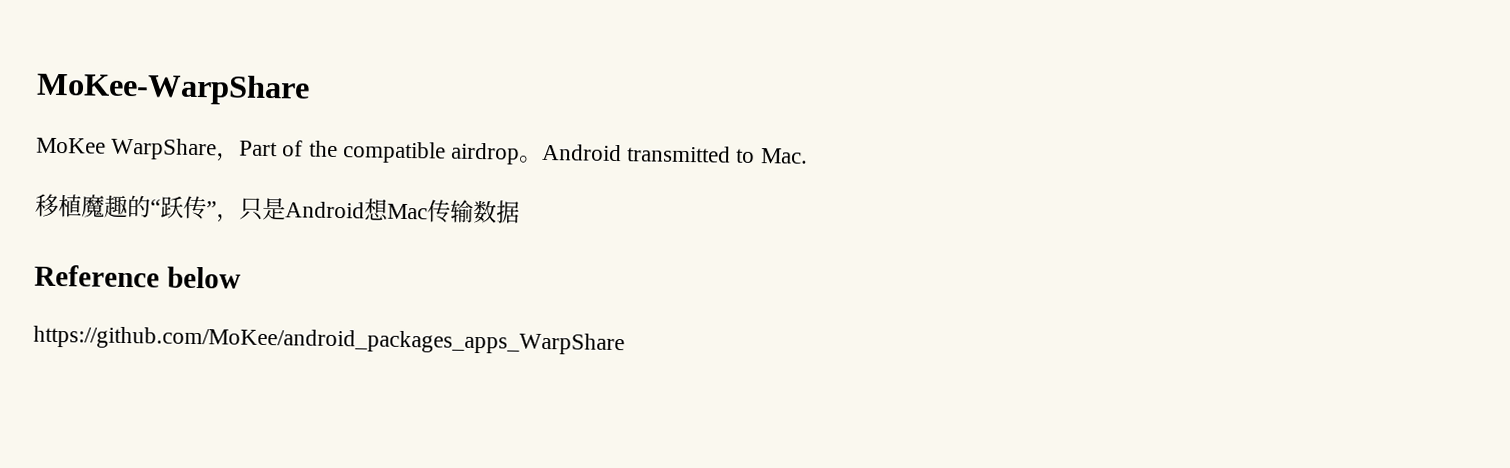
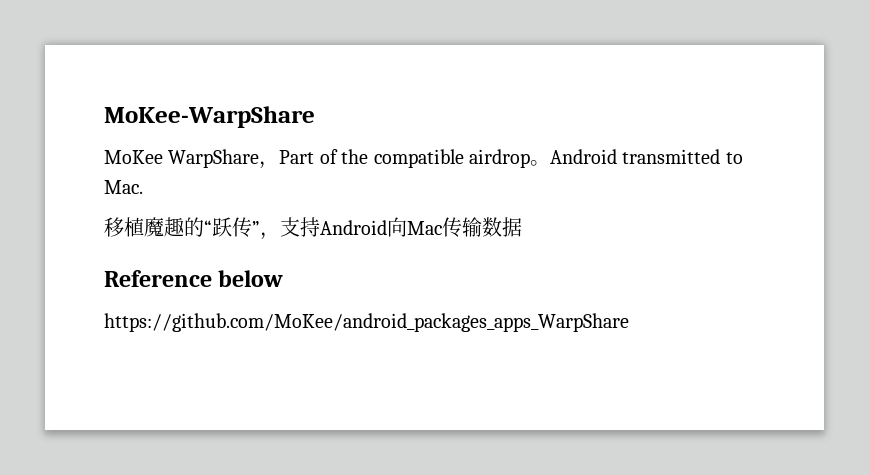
- 移植魔趣的“跃传”，只是Android想Mac传输数据
+ 移植魔趣的“跃传”，支持Android向Mac传输数据

